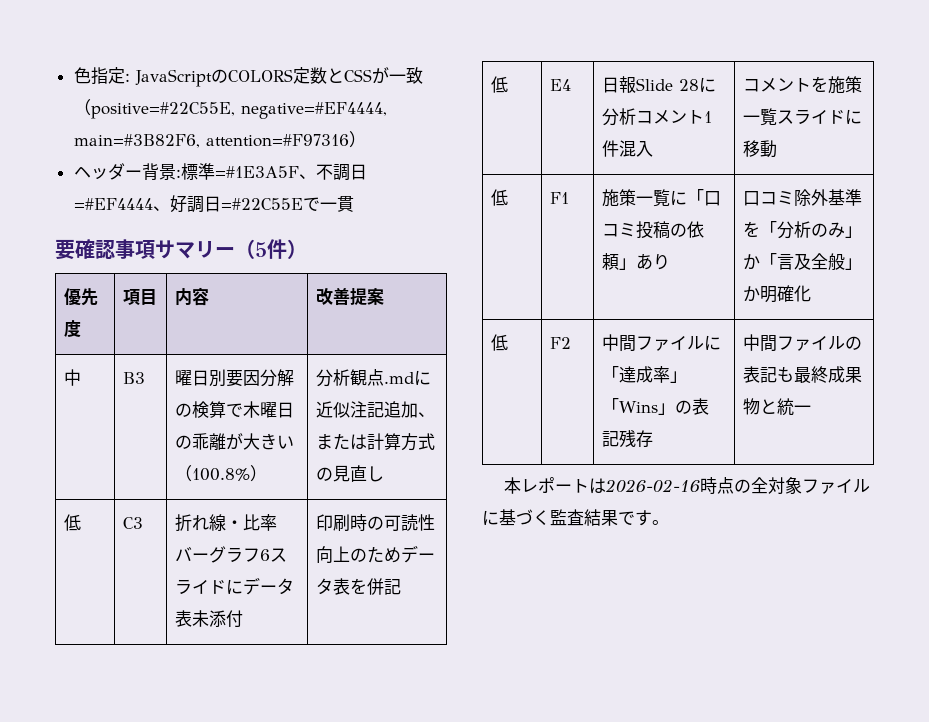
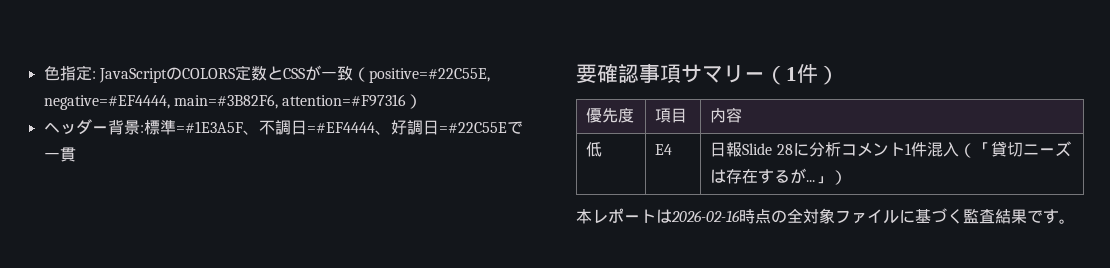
- 要確認事項サマリー（5件）
+ 要確認事項サマリー（1件）
- 優先度 | 項目 | 内容 | 改善提案
- 中 | B3 | 曜日別要因分解の検算で木曜日の乖離が大きい（100.8%） | 分析観点.mdに近似注記追加、または計算方式の見直し
- 低 | C3 | 折れ線・比率バーグラフ6スライドにデータ表未添付 | 印刷時の可読性向上のためデータ表を併記
+ 優先度 | 項目 | 内容
- 低 | E4 | 日報Slide 28に分析コメント1件混入 | コメントを施策一覧スライドに移動
- 低 | F1 | 施策一覧に「口コミ投稿の依頼」あり | 口コミ除外基準を「分析のみ」か「言及全般」か明確化
- 低 | F2 | 中間ファイルに「達成率」「Wins」の表記残存 | 中間ファイルの表記も最終成果物と統一
+ 低 | E4 | 日報Slide 28に分析コメント1件混入（「貸切ニーズは存在するが...」）

